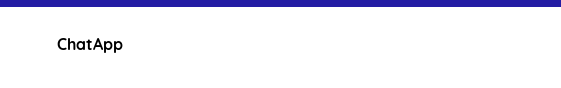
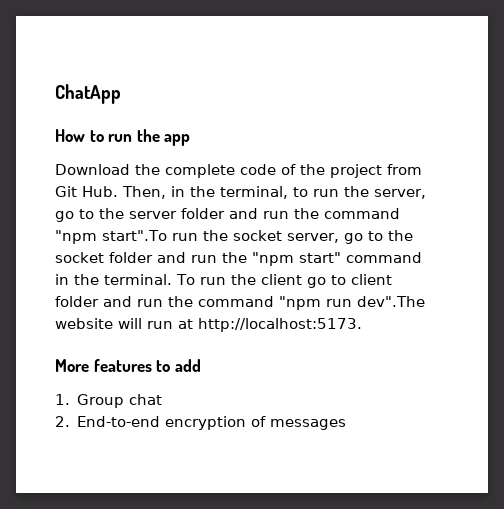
+ How to run the app
+ Download the complete code of the project from Git Hub. Then, in the terminal, to run the server, go to the server folder and run the command "npm start".To run the socket server, go to the socket folder and run the "npm start" command in the terminal. To run the client go to client folder and run the command "npm run dev".The website will run at http://localhost:5173.
+ More features to add
+ 1. Group chat
+ 2. End-to-end encryption of messages

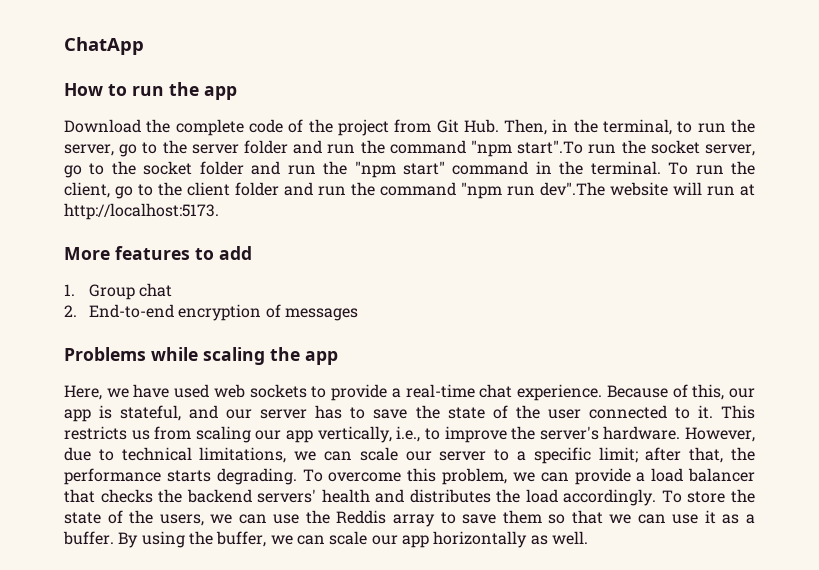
- To run the client go to client folder and run the command "npm run dev".The website will run at http://localhost:5173.
+ To run the client, go to the client folder and run the command "npm run dev".The website will run at http://localhost:5173.
+ Problems while scaling the app
+ Here, we have used web sockets to provide a real-time chat experience. Because of this, our app is stateful, and our server has to save the state of the user connected to it. This restricts us from scaling our app vertically, i.e., to improve the server's hardware. However, due to technical limitations, we can scale our server to a specific limit; after that, the performance starts degrading. To overcome this problem, we can provide a load balancer that checks the backend servers' health and distributes the load accordingly. To store the state of the users, we can use the Reddis array to save them so that we can use it as a buffer. By using the buffer, we can scale our app horizontally as well.

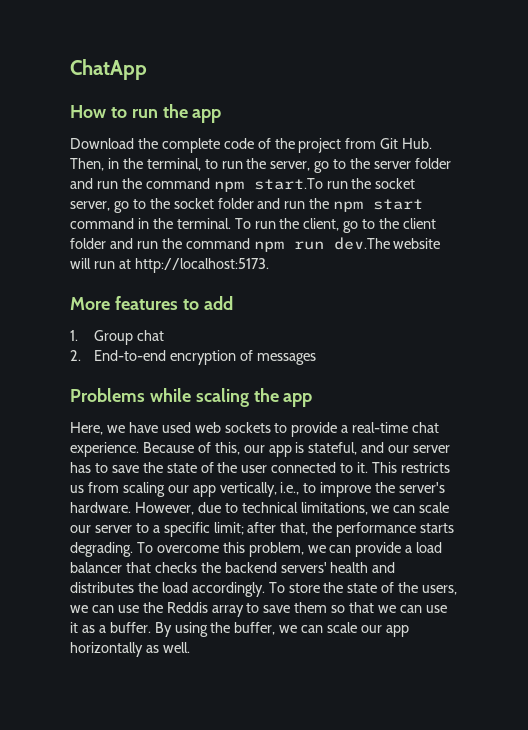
- Download the complete code of the project from Git Hub. Then, in the terminal, to run the server, go to the server folder and run the command "npm start".To run the socket server, go to the socket folder and run the "npm start" command in the terminal.
+ Download the complete code of the project from Git Hub. Then, in the terminal, to run the server, go to the server folder and run the command npm start.To run the socket server, go to the socket folder and run the npm start command in the terminal.
- To run the client, go to the client folder and run the command "npm run dev".The website will run at http://localhost:5173.
+ To run the client, go to the client folder and run the command npm run dev.The website will run at http://localhost:5173.

